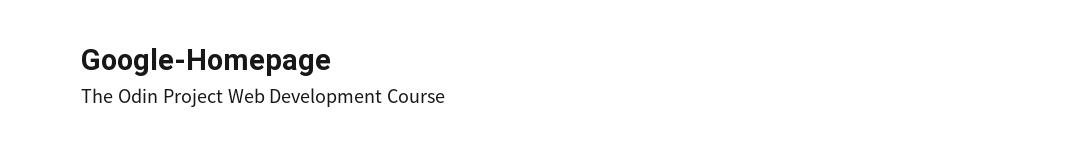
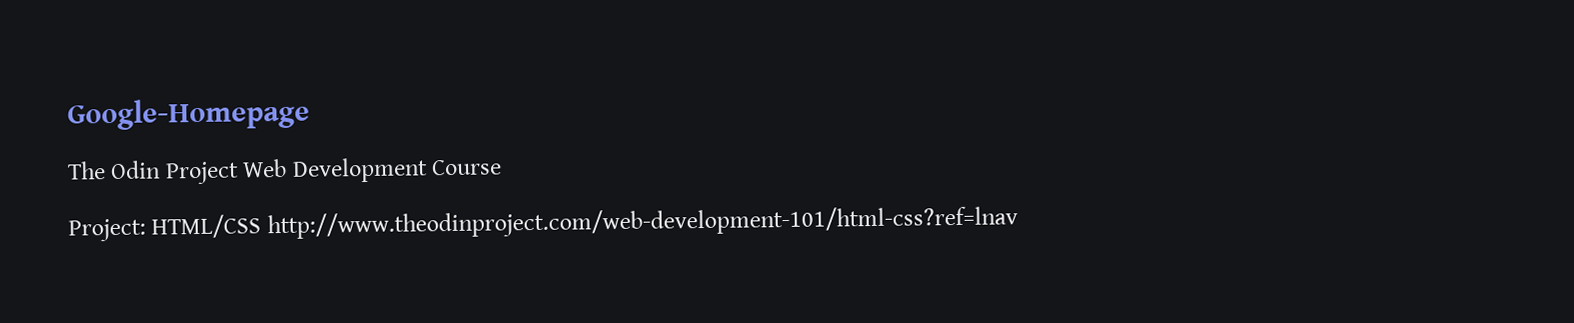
+ Project: HTML/CSS http://www.theodinproject.com/web-development-101/html-css?ref=lnav

